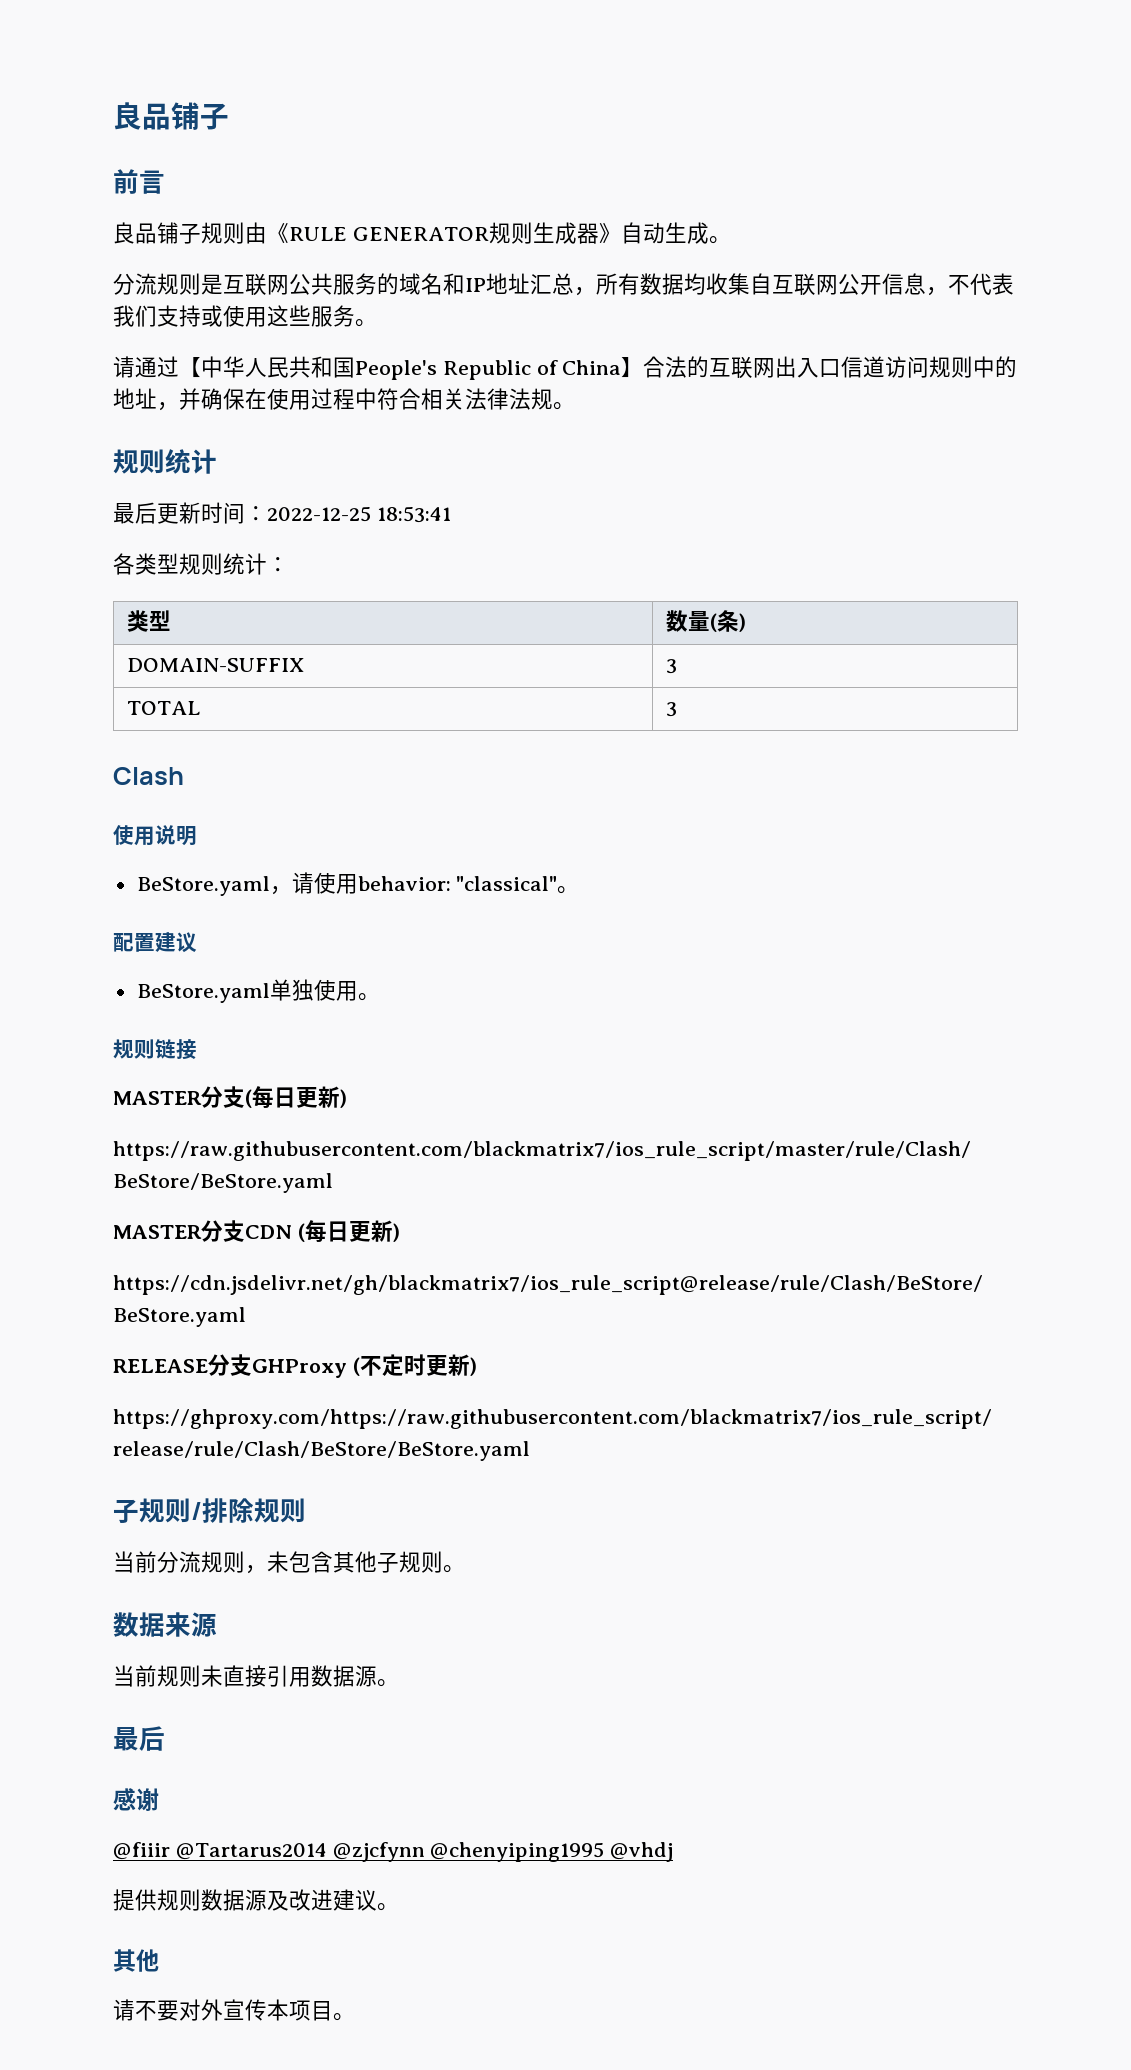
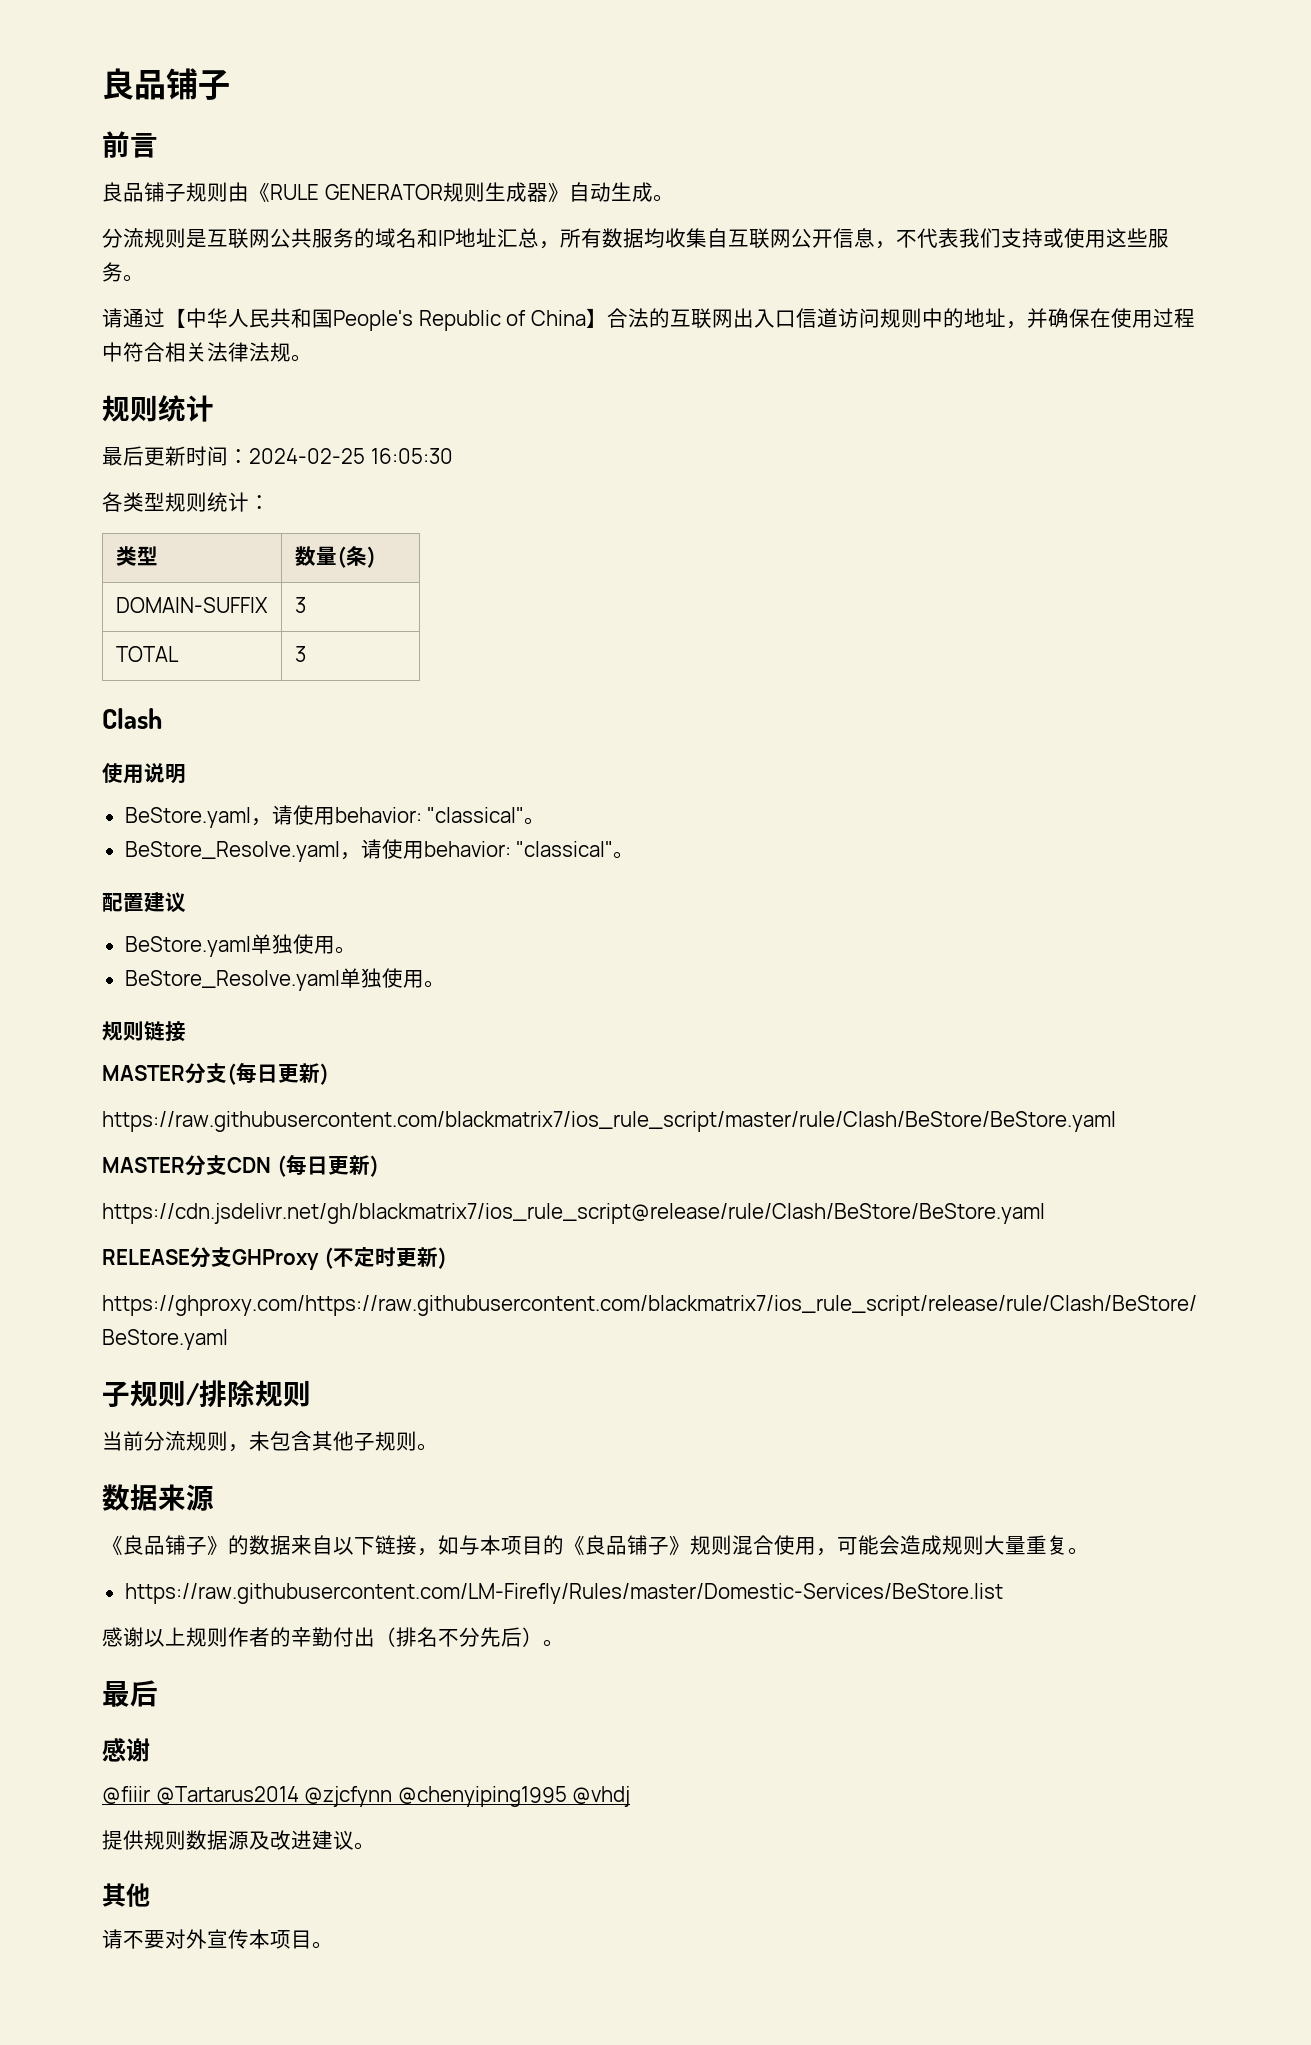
- 最后更新时间：2022-12-25 18:53:41
+ 最后更新时间：2024-02-25 16:05:30
+ BeStore_Resolve.yaml，请使用behavior: "classical"。
+ BeStore_Resolve.yaml单独使用。
- 当前规则未直接引用数据源。
+ 《良品铺子》的数据来自以下链接，如与本项目的《良品铺子》规则混合使用，可能会造成规则大量重复。
+ https://raw.githubusercontent.com/LM-Firefly/Rules/master/Domestic-Services/BeStore.list
+ 感谢以上规则作者的辛勤付出（排名不分先后）。

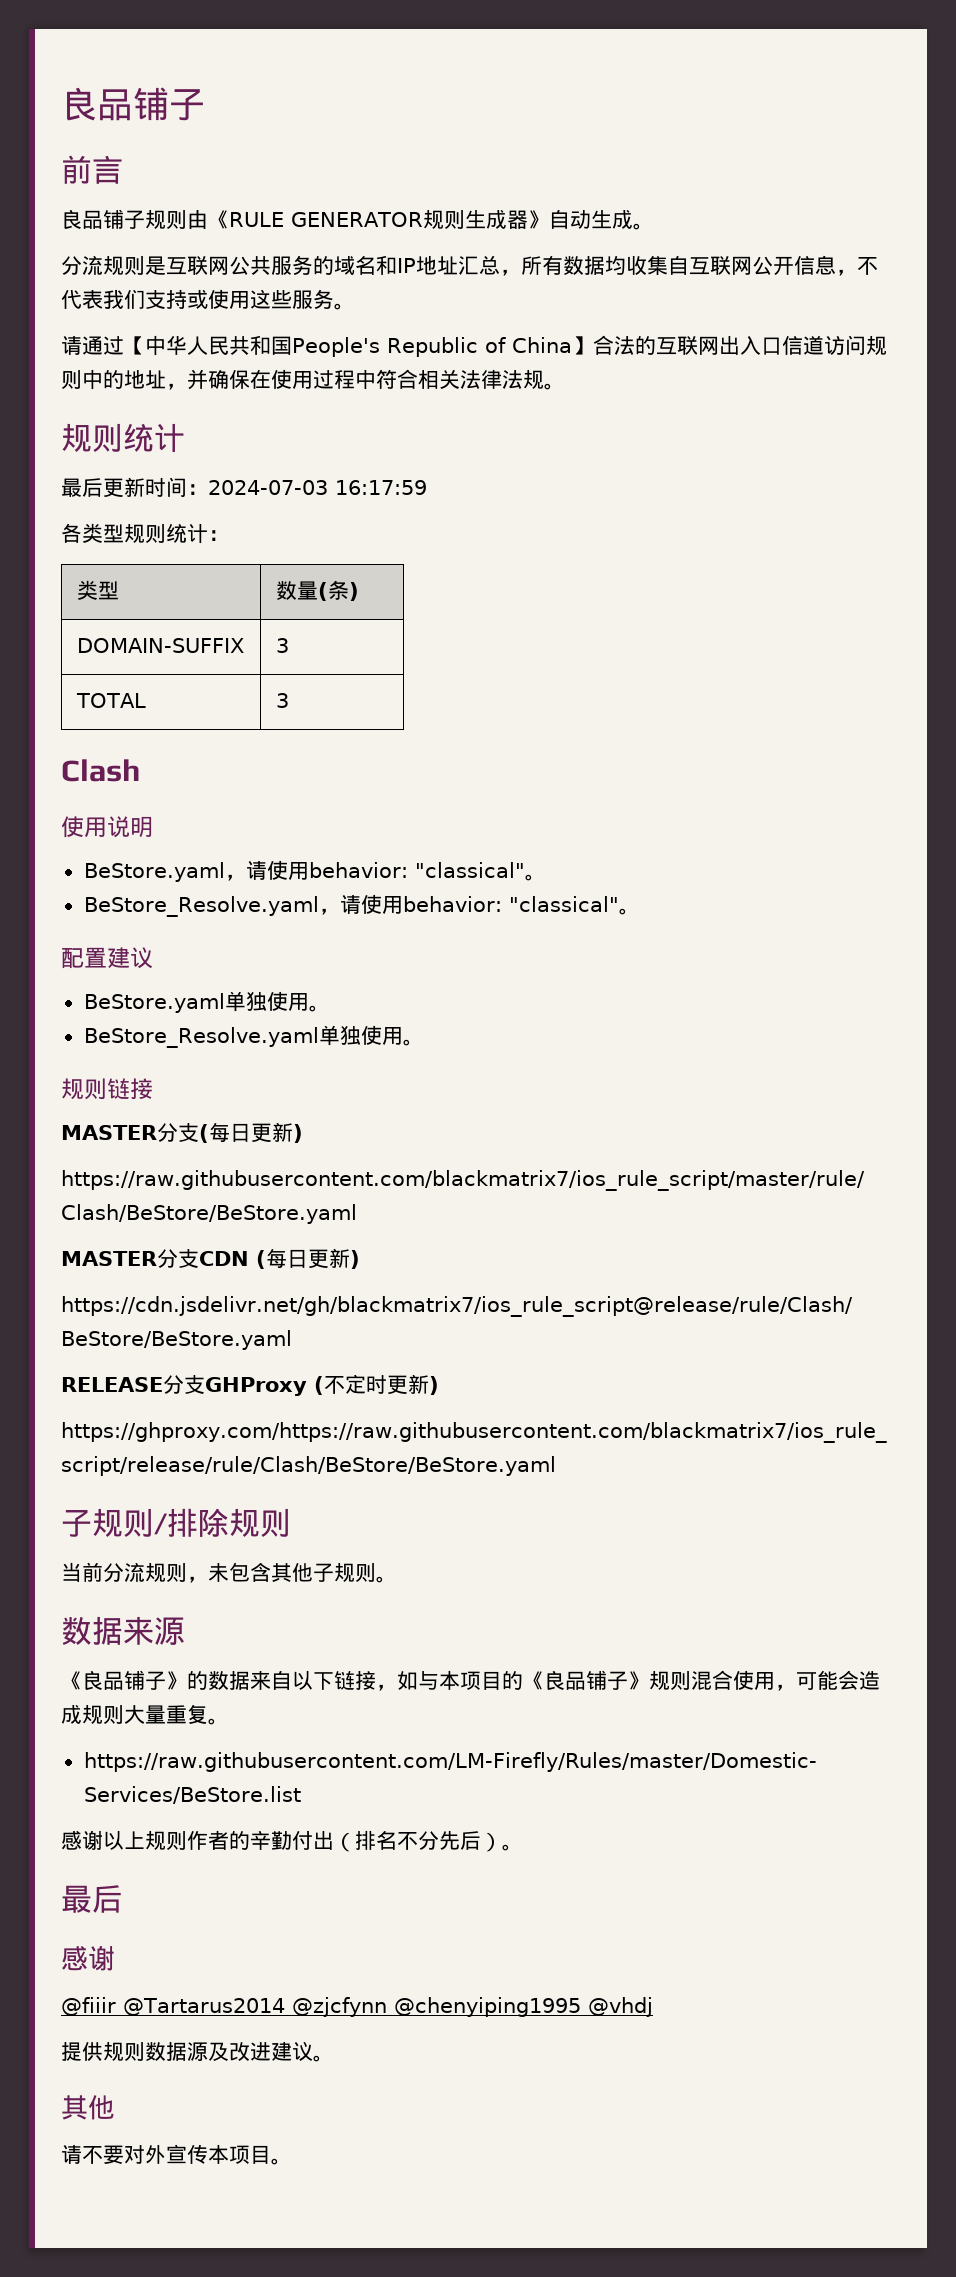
- 最后更新时间：2024-02-25 16:05:30
+ 最后更新时间：2024-07-03 16:17:59

